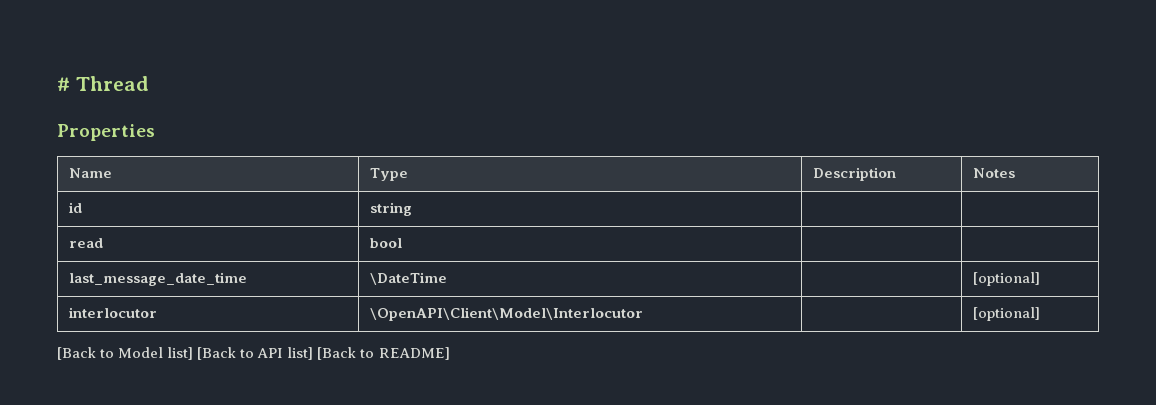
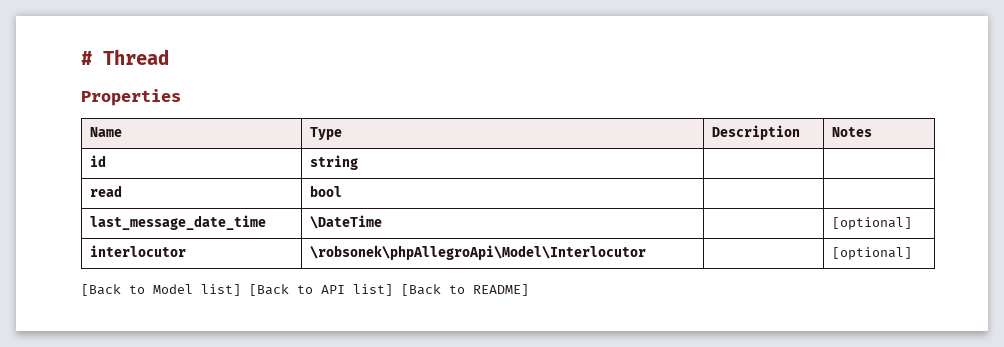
- interlocutor | \OpenAPI\Client\Model\Interlocutor | | [optional]
+ interlocutor | \robsonek\phpAllegroApi\Model\Interlocutor | | [optional]

